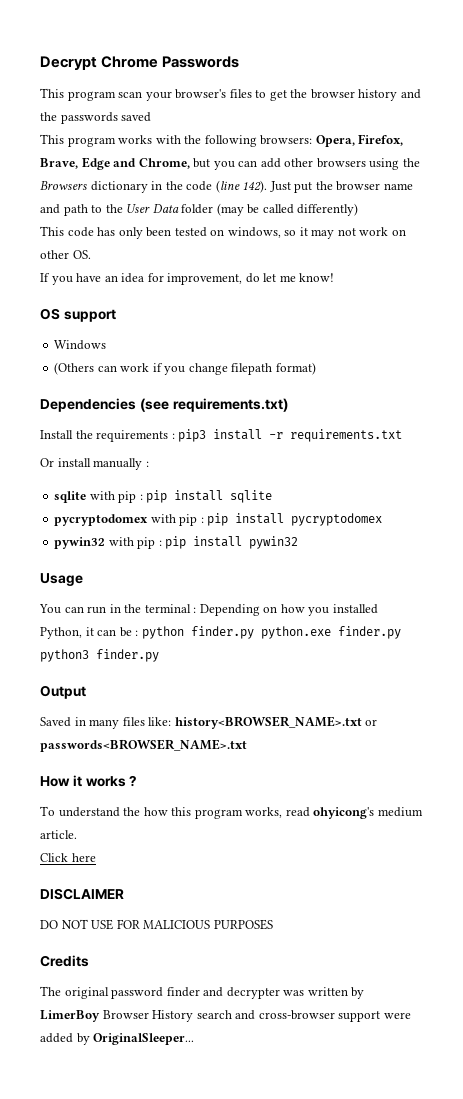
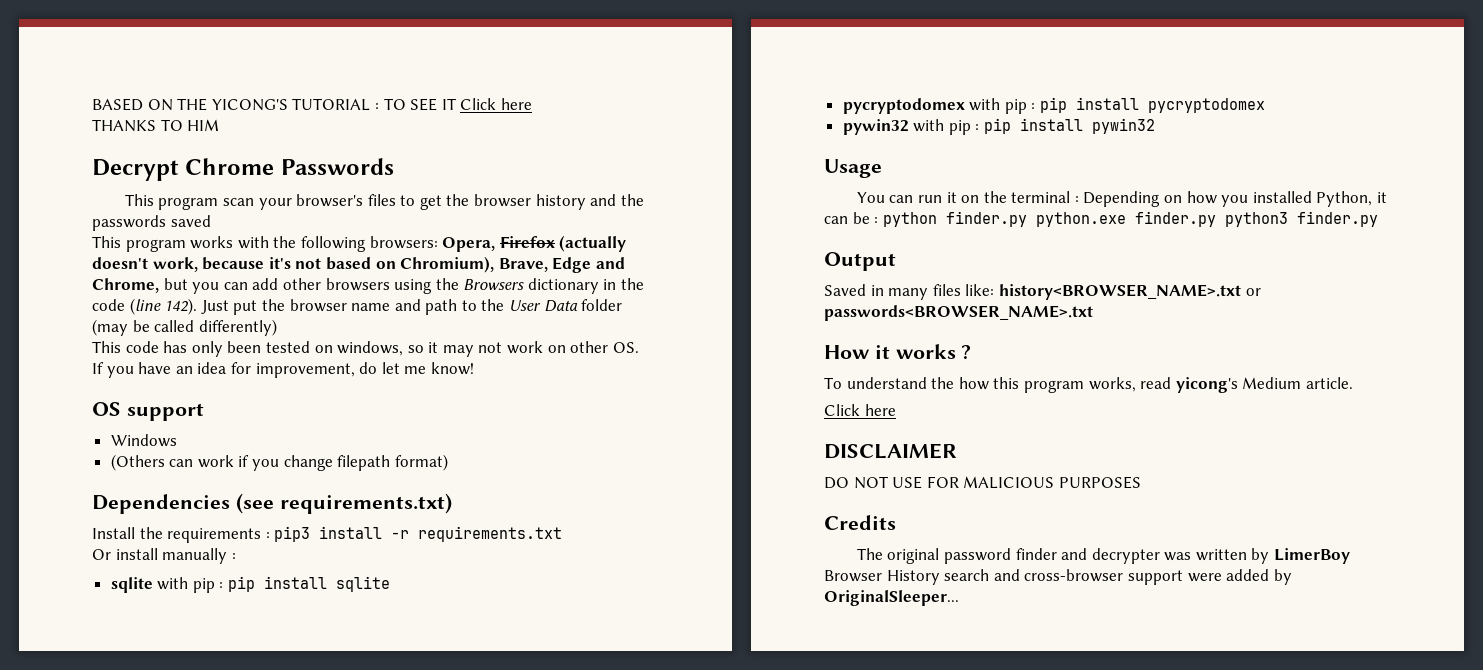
+ BASED ON THE YICONG'S TUTORIAL : TO SEE IT Click here
+ THANKS TO HIM
- This program works with the following browsers: Opera, Firefox, Brave, Edge and Chrome, but you can add other browsers using the Browsers dictionary in the code (line 142).
+ This program works with the following browsers: Opera, Firefox (actually doesn't work, because it's not based on Chromium), Brave, Edge and Chrome, but you can add other browsers using the Browsers dictionary in the code (line 142).
- You can run in the terminal : Depending on how you installed Python, it can be : python finder.py python.exe finder.py python3 finder.py
+ You can run it on the terminal : Depending on how you installed Python, it can be : python finder.py python.exe finder.py python3 finder.py
- To understand the how this program works, read ohyicong's medium article.
+ To understand the how this program works, read yicong's Medium article.

